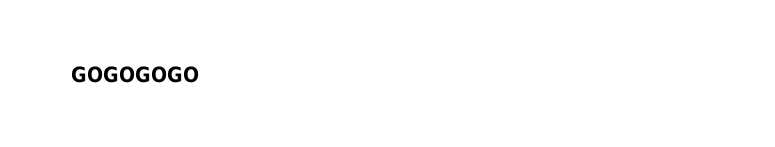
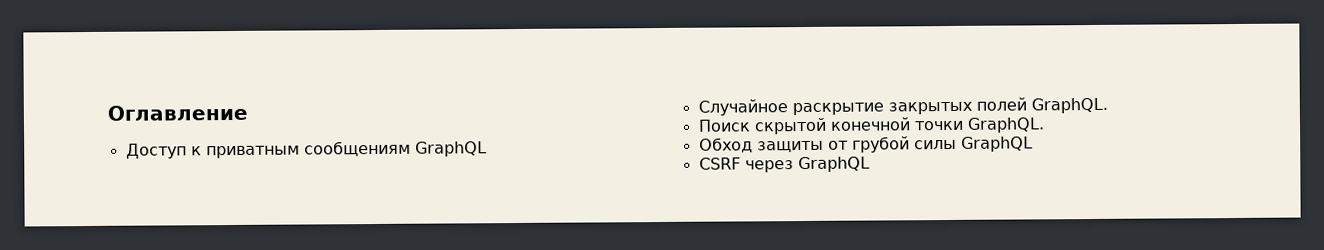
- GOGOGOGO
+ Оглавление
+ Доступ к приватным сообщениям GraphQL
+ Случайное раскрытие закрытых полей GraphQL.
+ Поиск скрытой конечной точки GraphQL.
+ Обход защиты от грубой силы GraphQL
+ CSRF через GraphQL

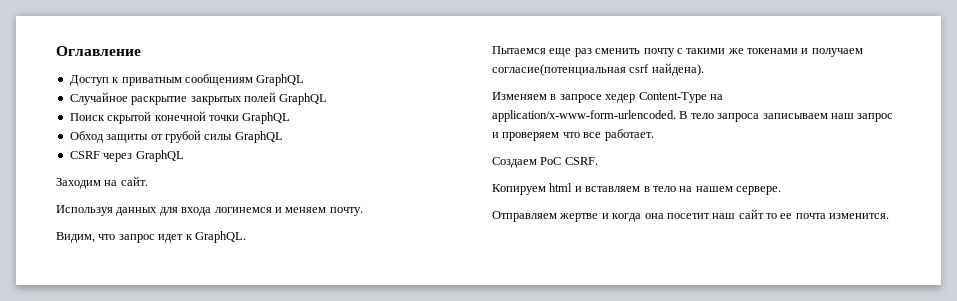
- Случайное раскрытие закрытых полей GraphQL.
+ Случайное раскрытие закрытых полей GraphQL
- Поиск скрытой конечной точки GraphQL.
+ Поиск скрытой конечной точки GraphQL
+ Заходим на сайт.
+ Используя данных для входа логинемся и меняем почту.
+ Видим, что запрос идет к GraphQL.
+ Пытаемся еще раз сменить почту с такими же токенами и получаем согласие(потенциальная csrf найдена).
+ Изменяем в запросе хедер Content-Type на application/x-www-form-urlencoded. В тело запроса записываем наш запрос и проверяем что все работает.
+ Создаем PoC CSRF.
+ Копируем html и вставляем в тело на нашем сервере.
+ Отправляем жертве и когда она посетит наш сайт то ее почта изменится.

